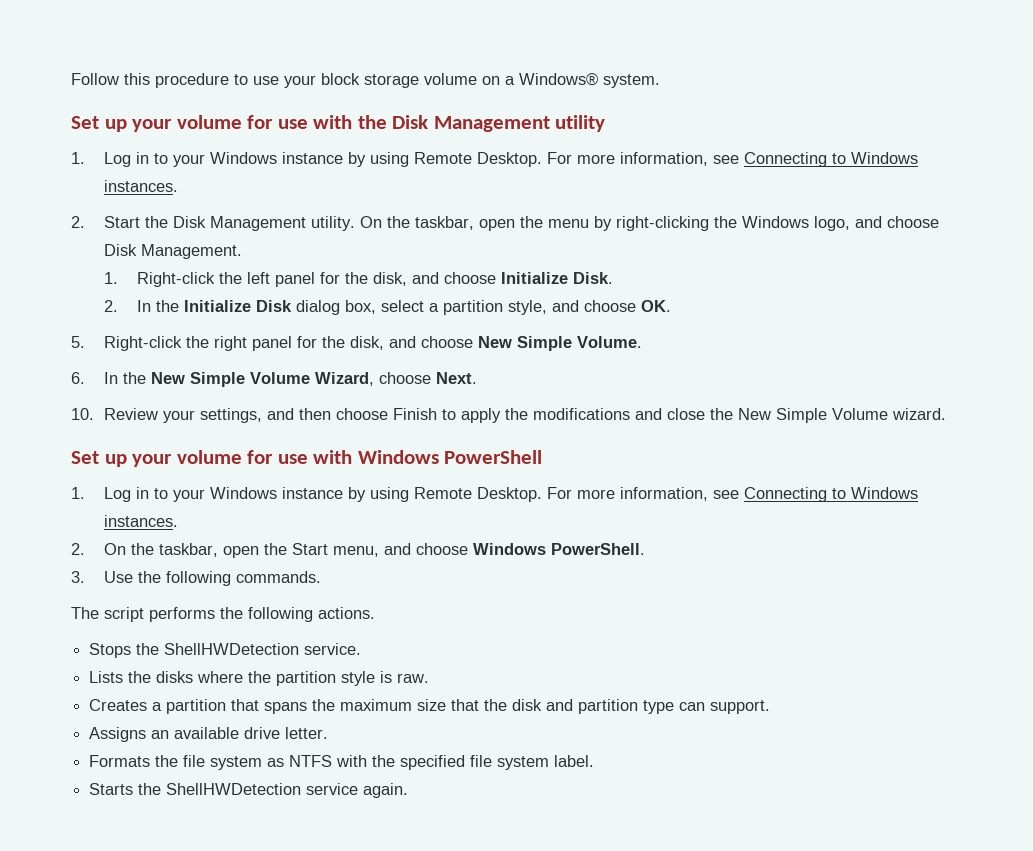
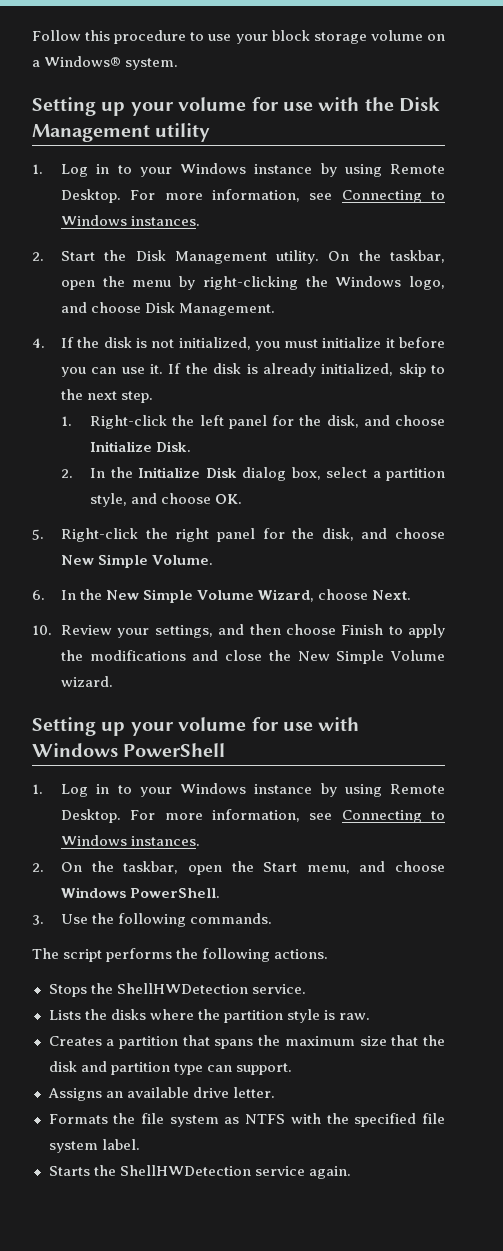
- Set up your volume for use with the Disk Management utility
+ Setting up your volume for use with the Disk Management utility
+ 4. If the disk is not initialized, you must initialize it before you can use it. If the disk is already initialized, skip to the next step.
- Set up your volume for use with Windows PowerShell
+ Setting up your volume for use with Windows PowerShell

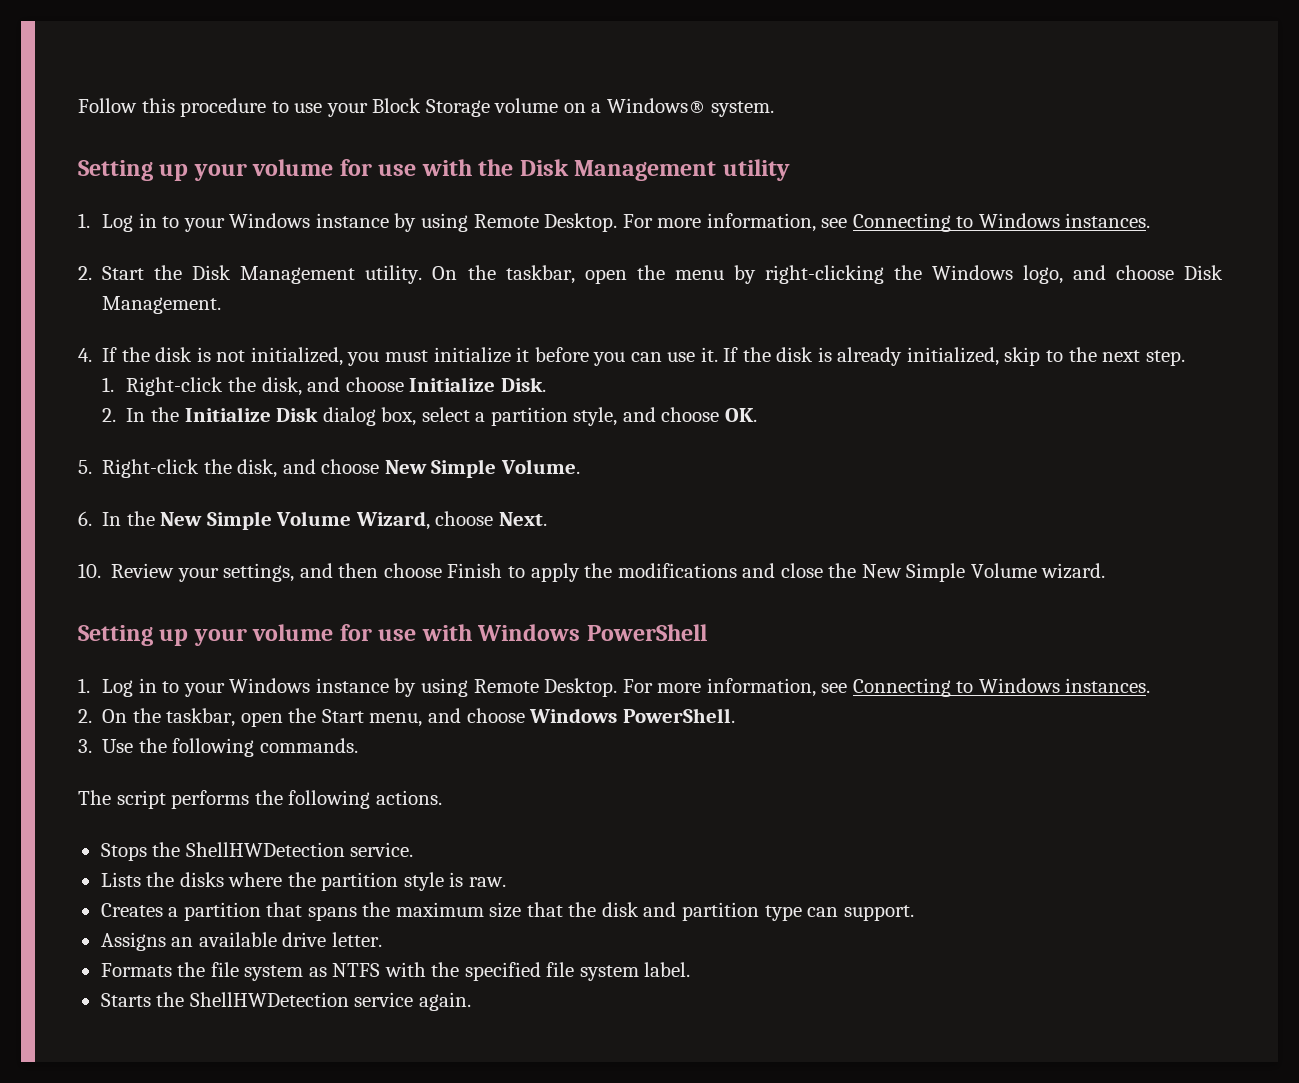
- Follow this procedure to use your block storage volume on a Windows® system.
+ Follow this procedure to use your Block Storage volume on a Windows® system.
- 1. Right-click the left panel for the disk, and choose Initialize Disk.
+ 1. Right-click the disk, and choose Initialize Disk.
- 5. Right-click the right panel for the disk, and choose New Simple Volume.
+ 5. Right-click the disk, and choose New Simple Volume.

